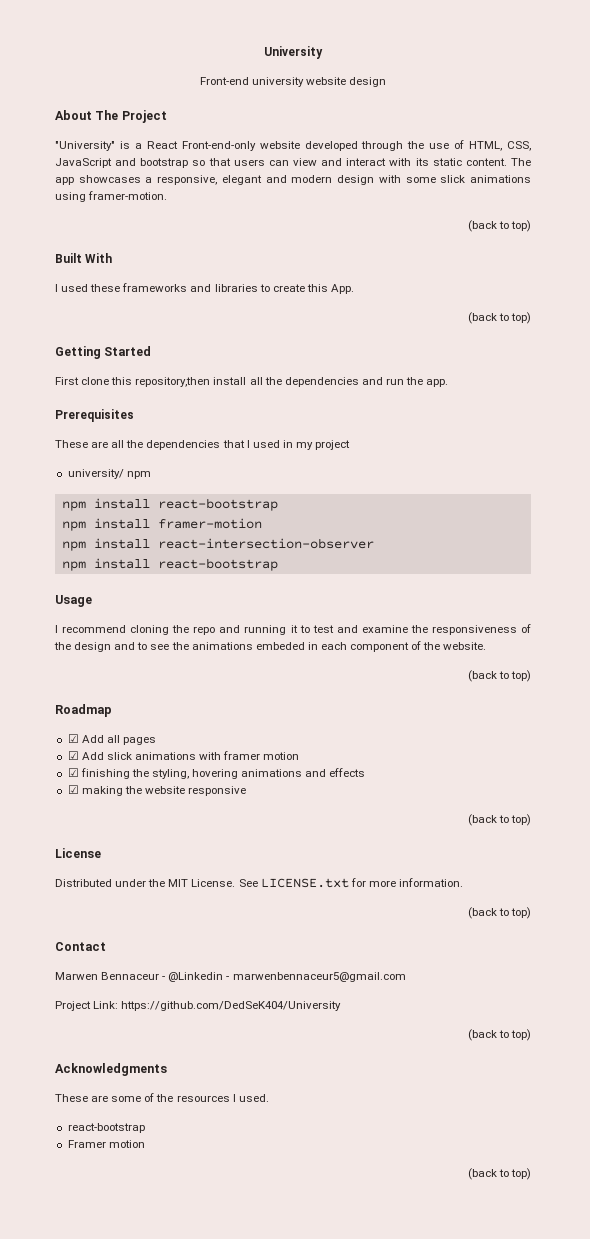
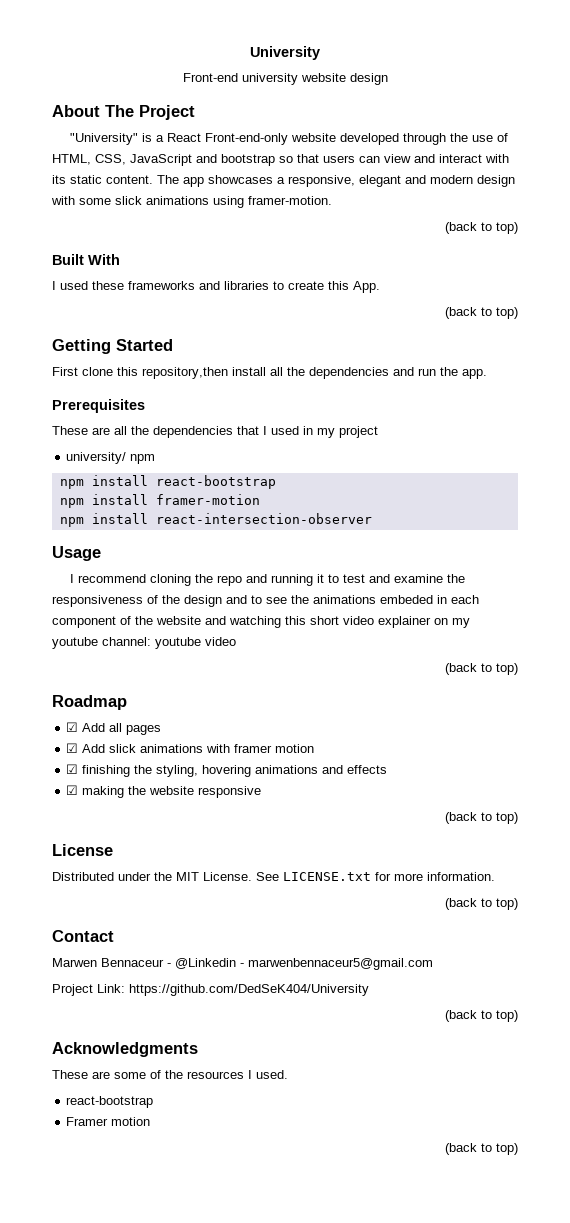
  npm install react-intersection-observer
- npm install react-bootstrap
- I recommend cloning the repo and running it to test and examine the responsiveness of the design and to see the animations embeded in each component of the website.
+ I recommend cloning the repo and running it to test and examine the responsiveness of the design and to see the animations embeded in each component of the website and watching this short video explainer on my youtube channel: youtube video

